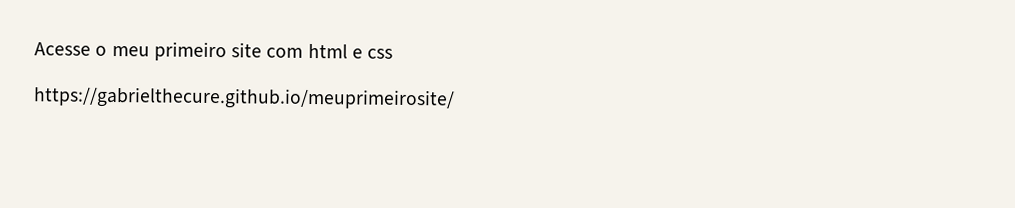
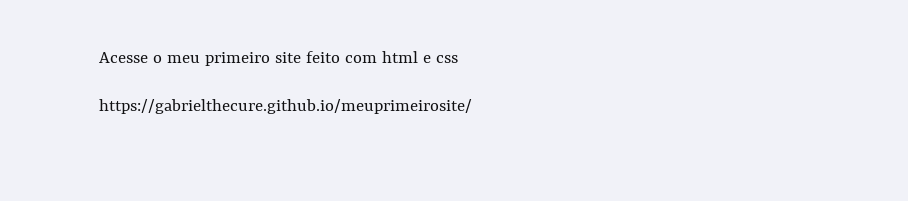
- Acesse o meu primeiro site com html e css
+ Acesse o meu primeiro site feito com html e css

